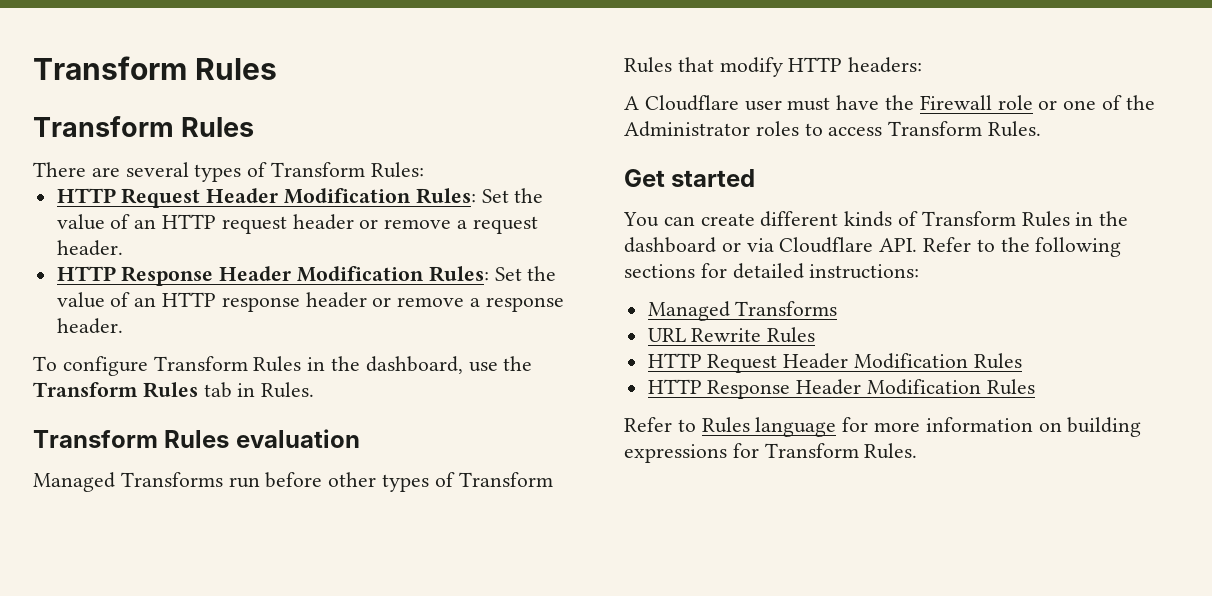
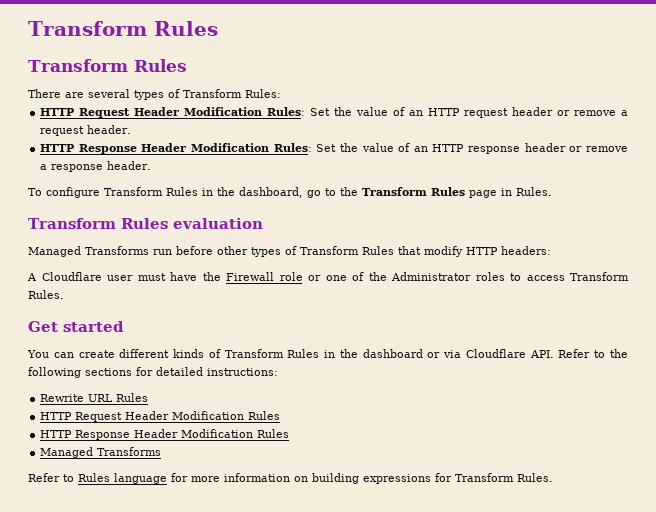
- To configure Transform Rules in the dashboard, use the Transform Rules tab in Rules.
+ To configure Transform Rules in the dashboard, go to the Transform Rules page in Rules.
  You can create different kinds of Transform Rules in the dashboard or via Cloudflare API. Refer to the following sections for detailed instructions:
- Managed Transforms
- URL Rewrite Rules
+ Rewrite URL Rules
  HTTP Response Header Modification Rules
+ Managed Transforms

